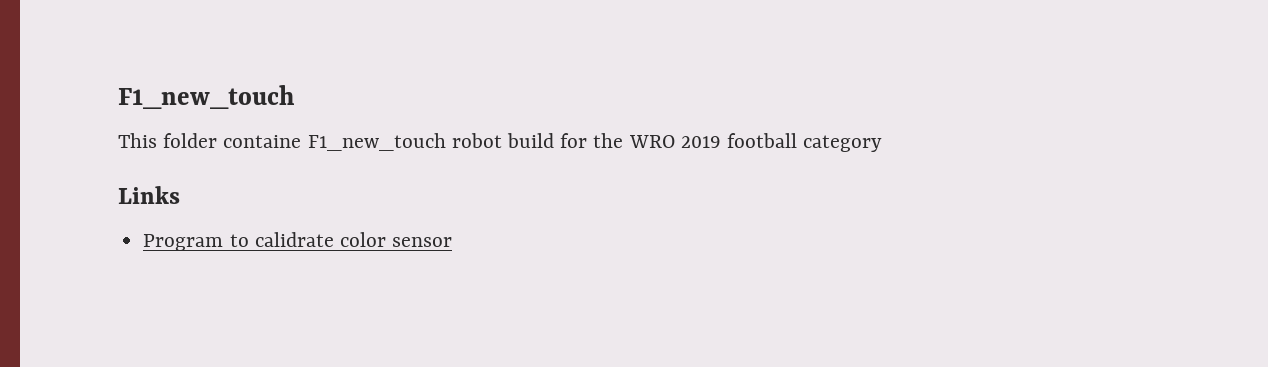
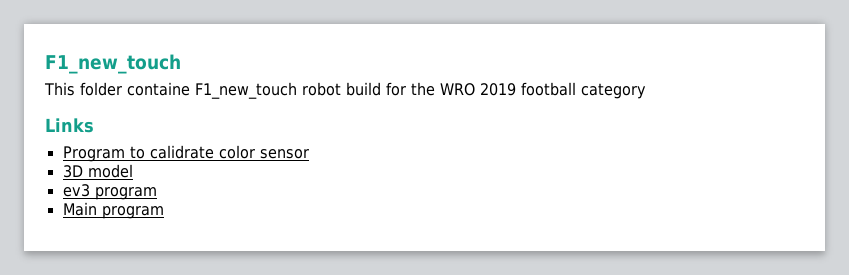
+ 3D model
+ ev3 program
+ Main program

